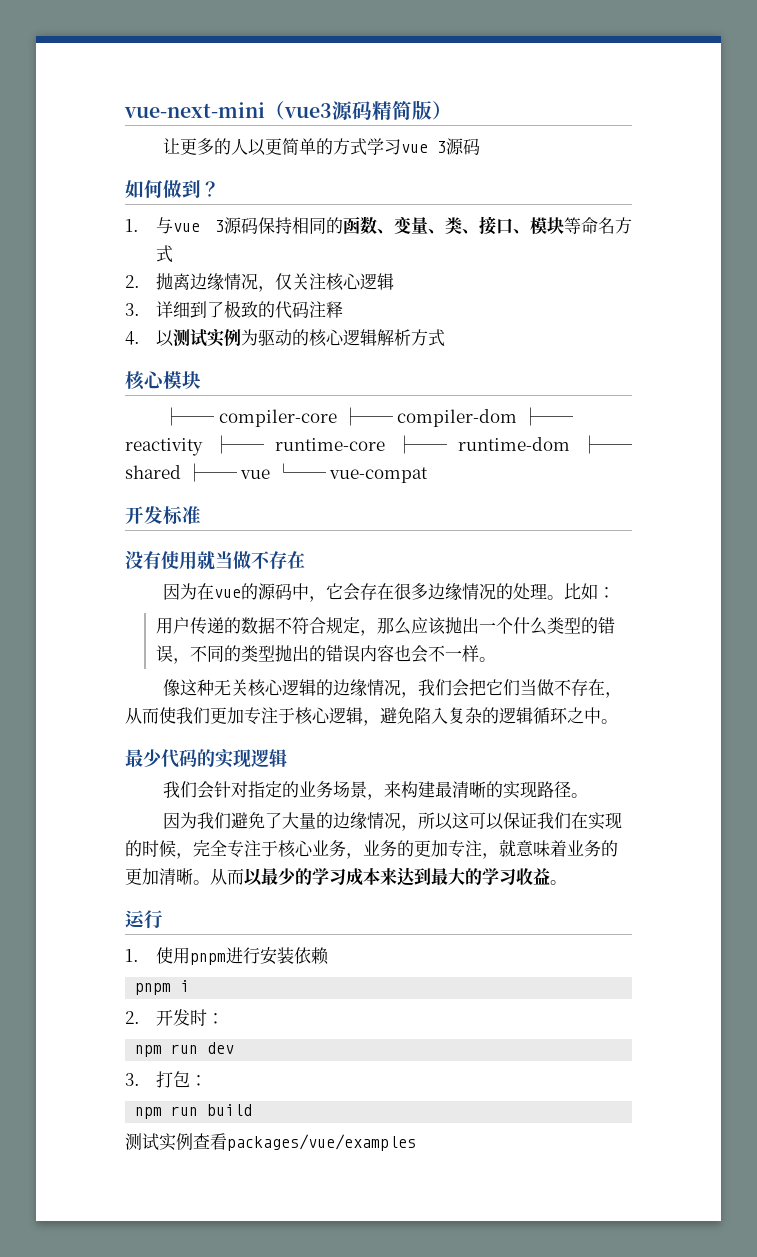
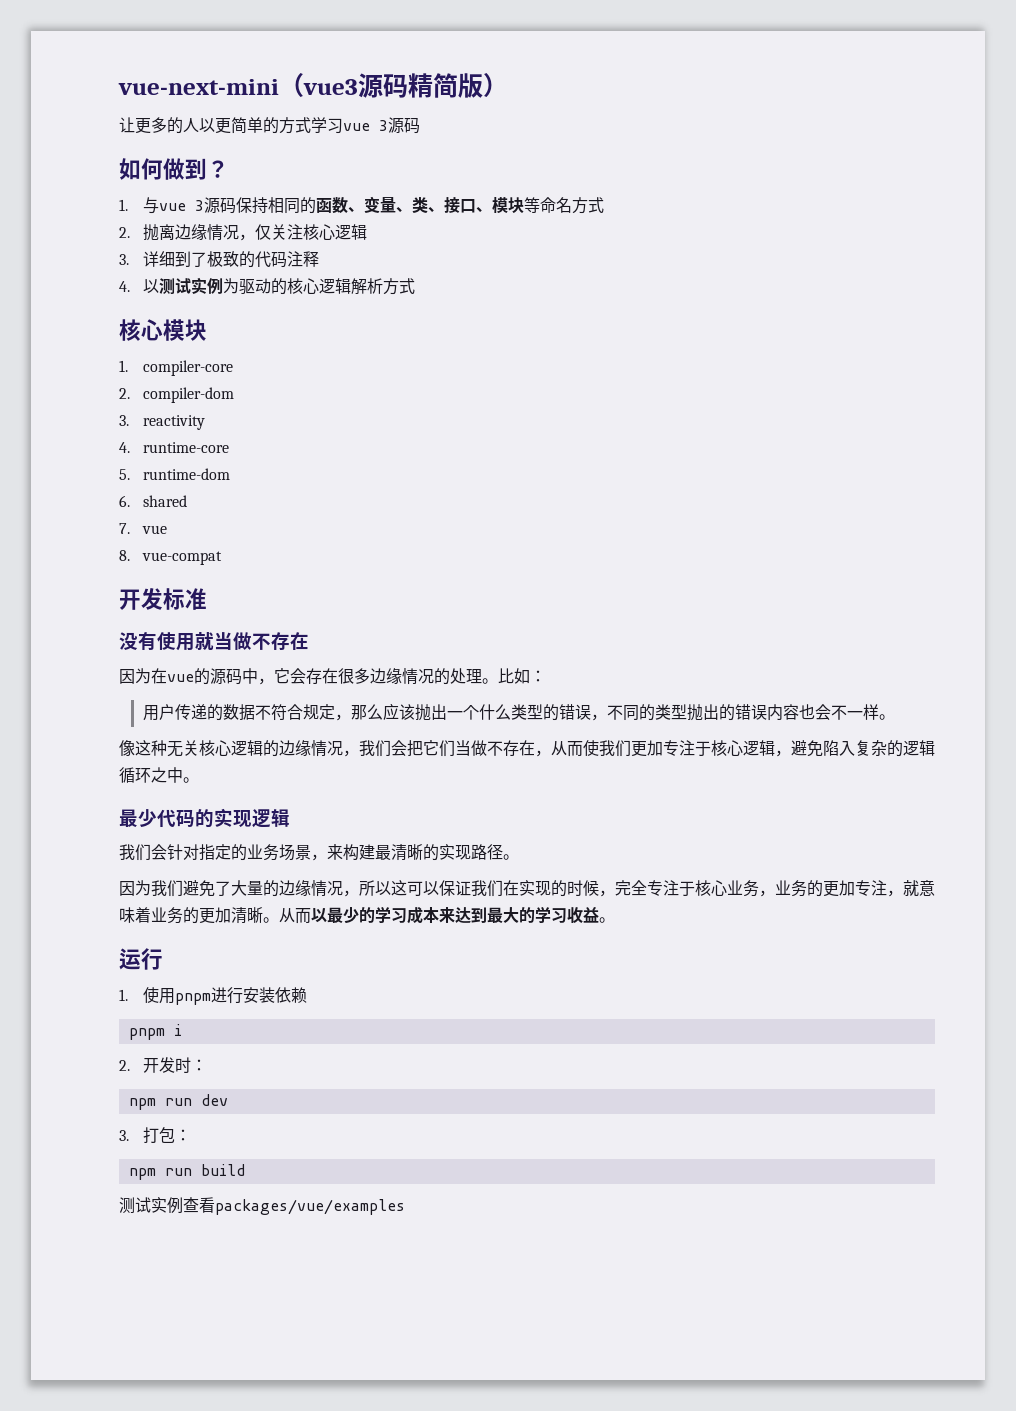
- ├── compiler-core ├── compiler-dom ├── reactivity ├── runtime-core ├── runtime-dom ├── shared ├── vue └── vue-compat
+ 1. compiler-core
+ 2. compiler-dom
+ 3. reactivity
+ 4. runtime-core
+ 5. runtime-dom
+ 6. shared
+ 7. vue
+ 8. vue-compat

